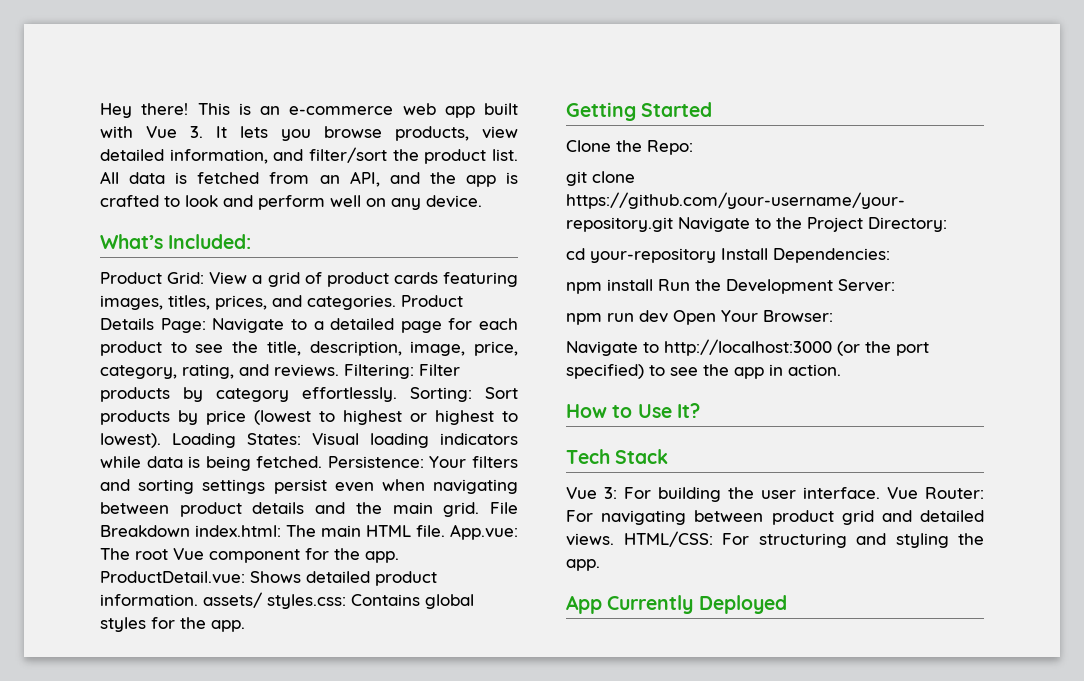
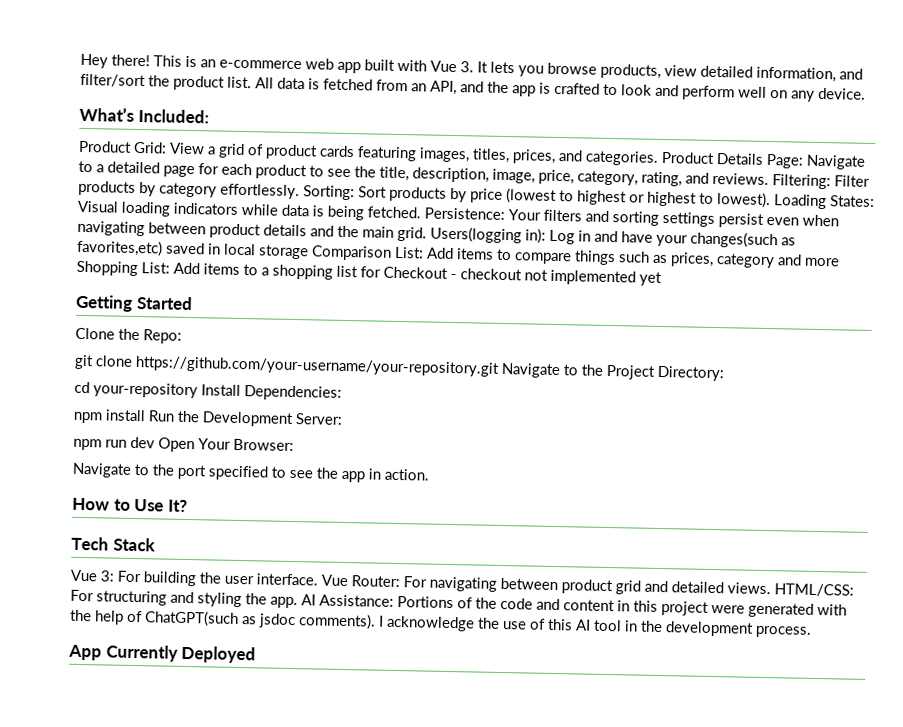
- File Breakdown index.html: The main HTML file. App.vue: The root Vue component for the app. ProductDetail.vue: Shows detailed product information. assets/ styles.css: Contains global styles for the app.
+ Users(logging in): Log in and have your changes(such as favorites,etc) saved in local storage Comparison List: Add items to compare things such as prices, category and more Shopping List: Add items to a shopping list for Checkout - checkout not implemented yet
- Navigate to http://localhost:3000 (or the port specified) to see the app in action.
+ Navigate to the port specified to see the app in action.
+ AI Assistance: Portions of the code and content in this project were generated with the help of ChatGPT(such as jsdoc comments). I acknowledge the use of this AI tool in the development process.

